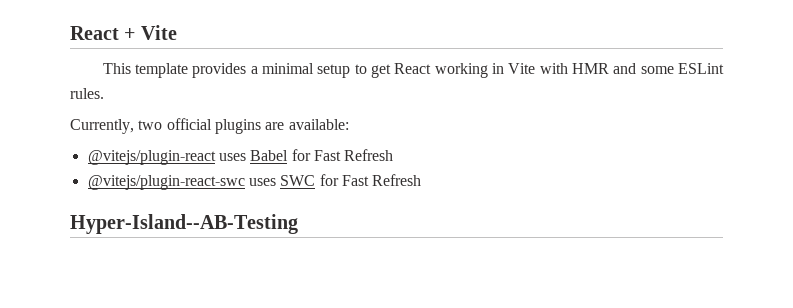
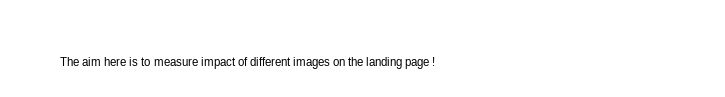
- React + Vite
- This template provides a minimal setup to get React working in Vite with HMR and some ESLint rules.
- Currently, two official plugins are available:
- @vitejs/plugin-react uses Babel for Fast Refresh
- @vitejs/plugin-react-swc uses SWC for Fast Refresh
- Hyper-Island--AB-Testing
+ The aim here is to measure impact of different images on the landing page !

